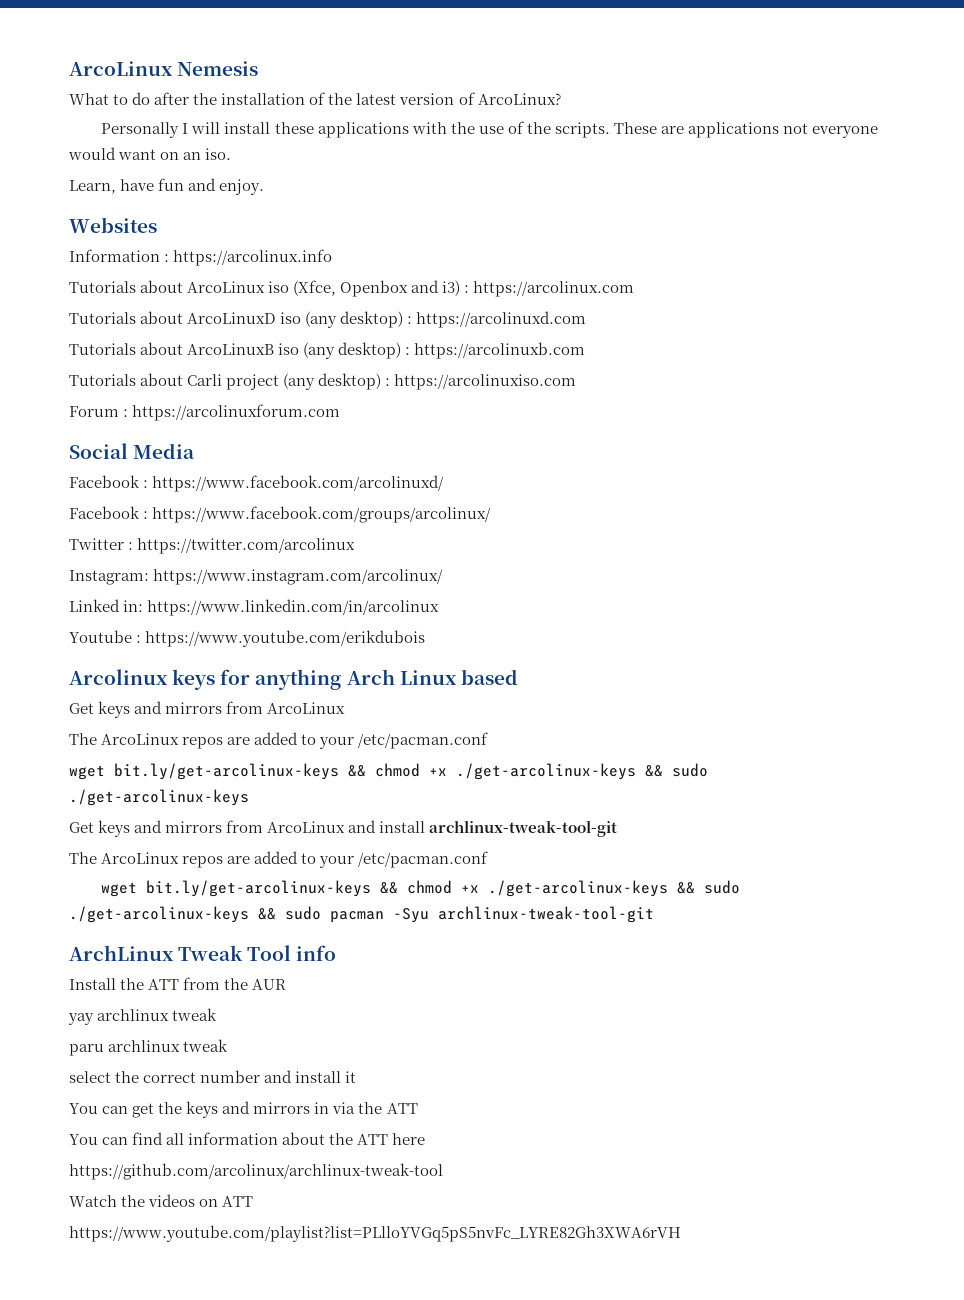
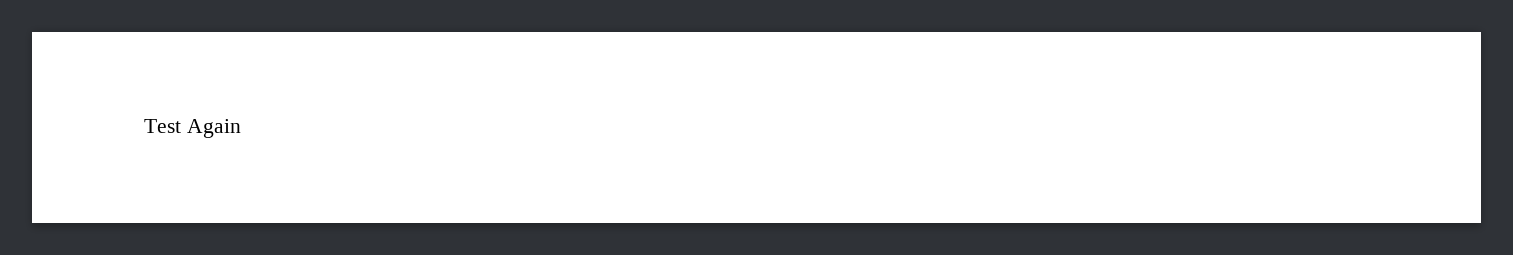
- ArcoLinux Nemesis
- What to do after the installation of the latest version of ArcoLinux?
- Personally I will install these applications with the use of the scripts. These are applications not everyone would want on an iso.
- Learn, have fun and enjoy.
- Websites
- Information : https://arcolinux.info
- Tutorials about ArcoLinux iso (Xfce, Openbox and i3) : https://arcolinux.com
- Tutorials about ArcoLinuxD iso (any desktop) : https://arcolinuxd.com
- Tutorials about ArcoLinuxB iso (any desktop) : https://arcolinuxb.com
- Tutorials about Carli project (any desktop) : https://arcolinuxiso.com
- Forum : https://arcolinuxforum.com
- Social Media
- Facebook : https://www.facebook.com/arcolinuxd/
- Facebook : https://www.facebook.com/groups/arcolinux/
- Twitter : https://twitter.com/arcolinux
- Instagram: https://www.instagram.com/arcolinux/
- Linked in: https://www.linkedin.com/in/arcolinux
- Youtube : https://www.youtube.com/erikdubois
- Arcolinux keys for anything Arch Linux based
- Get keys and mirrors from ArcoLinux
- The ArcoLinux repos are added to your /etc/pacman.conf
- wget bit.ly/get-arcolinux-keys && chmod +x ./get-arcolinux-keys && sudo ./get-arcolinux-keys
- Get keys and mirrors from ArcoLinux and install archlinux-tweak-tool-git
- The ArcoLinux repos are added to your /etc/pacman.conf
- wget bit.ly/get-arcolinux-keys && chmod +x ./get-arcolinux-keys && sudo ./get-arcolinux-keys && sudo pacman -Syu archlinux-tweak-tool-git
- ArchLinux Tweak Tool info
- Install the ATT from the AUR
- yay archlinux tweak
- paru archlinux tweak
- select the correct number and install it
- You can get the keys and mirrors in via the ATT
- You can find all information about the ATT here
- https://github.com/arcolinux/archlinux-tweak-tool
- Watch the videos on ATT
- https://www.youtube.com/playlist?list=PLlloYVGq5pS5nvFc_LYRE82Gh3XWA6rVH
+ Test Again

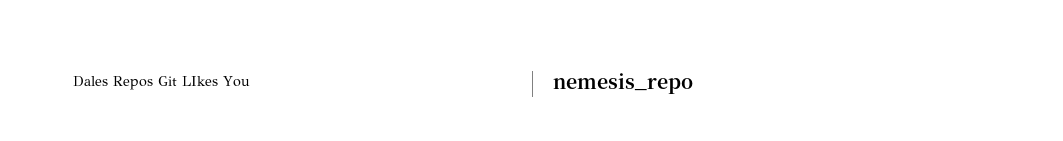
- Test Again
+ Dales Repos Git LIkes You
+ nemesis_repo

